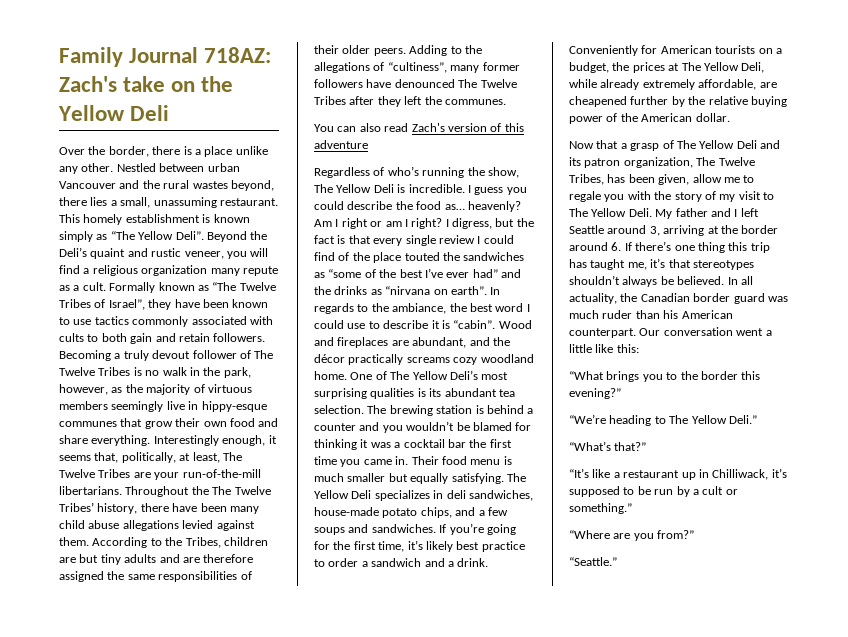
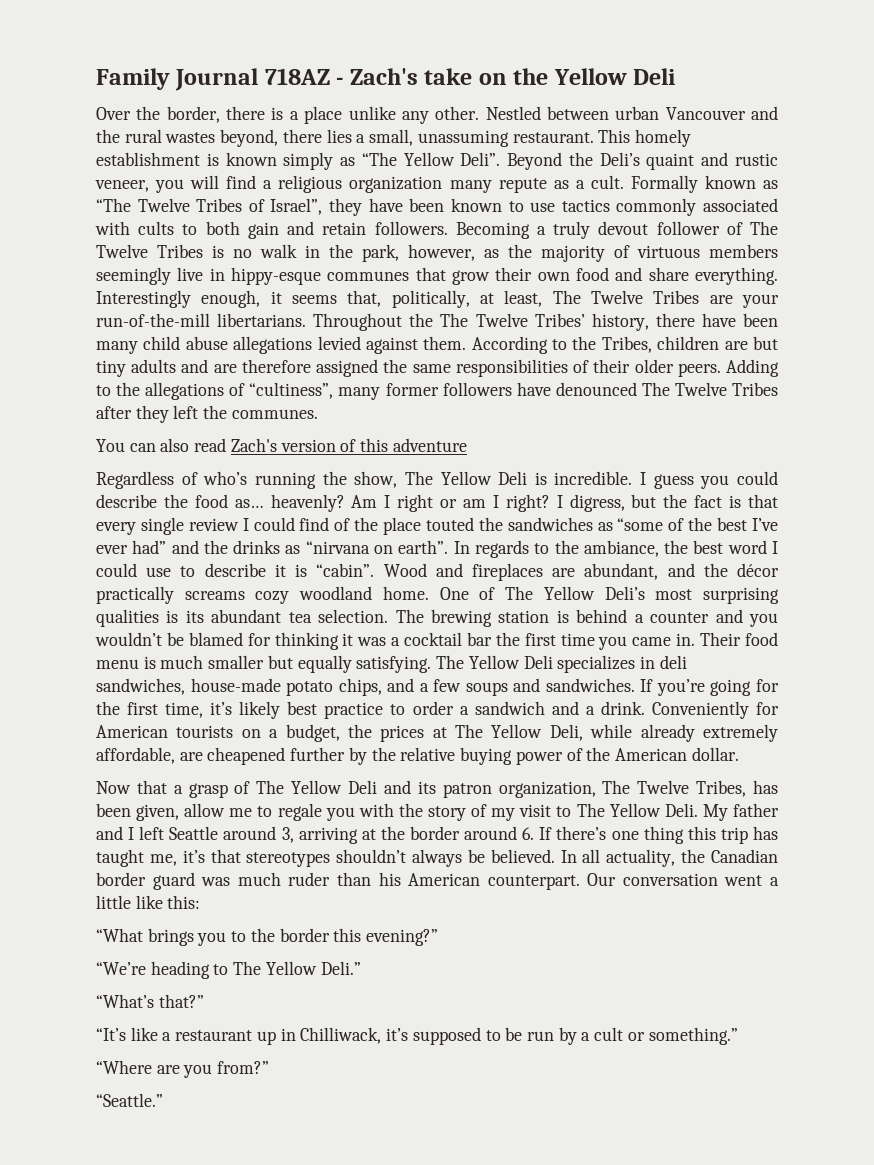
- Family Journal 718AZ: Zach's take on the Yellow Deli
+ Family Journal 718AZ - Zach's take on the Yellow Deli

